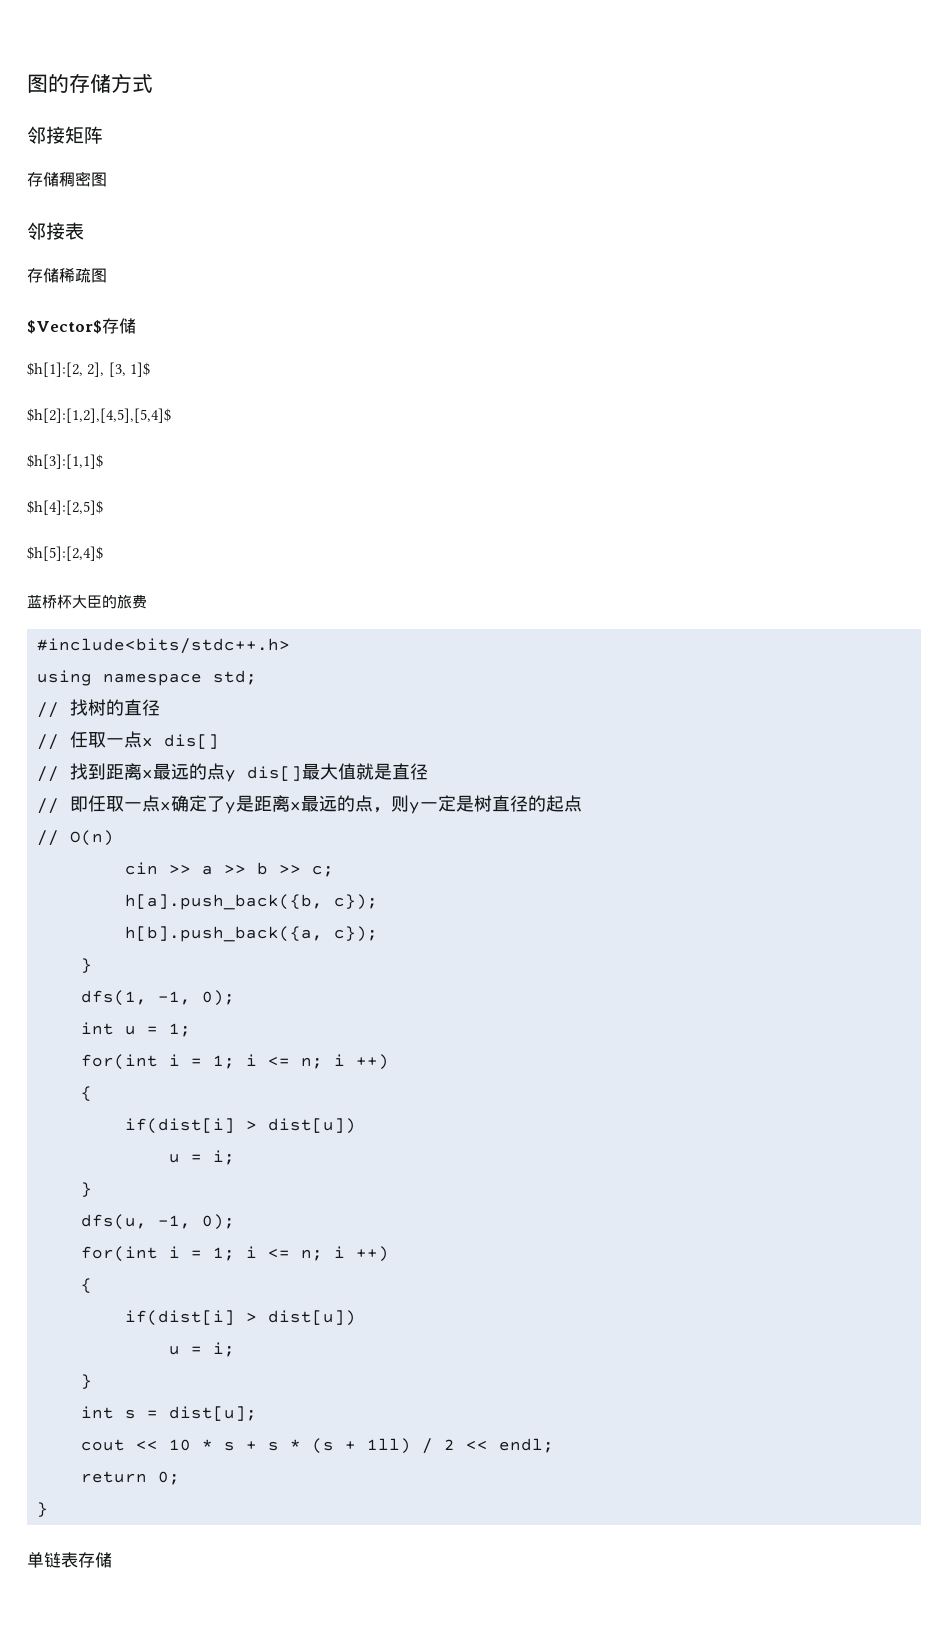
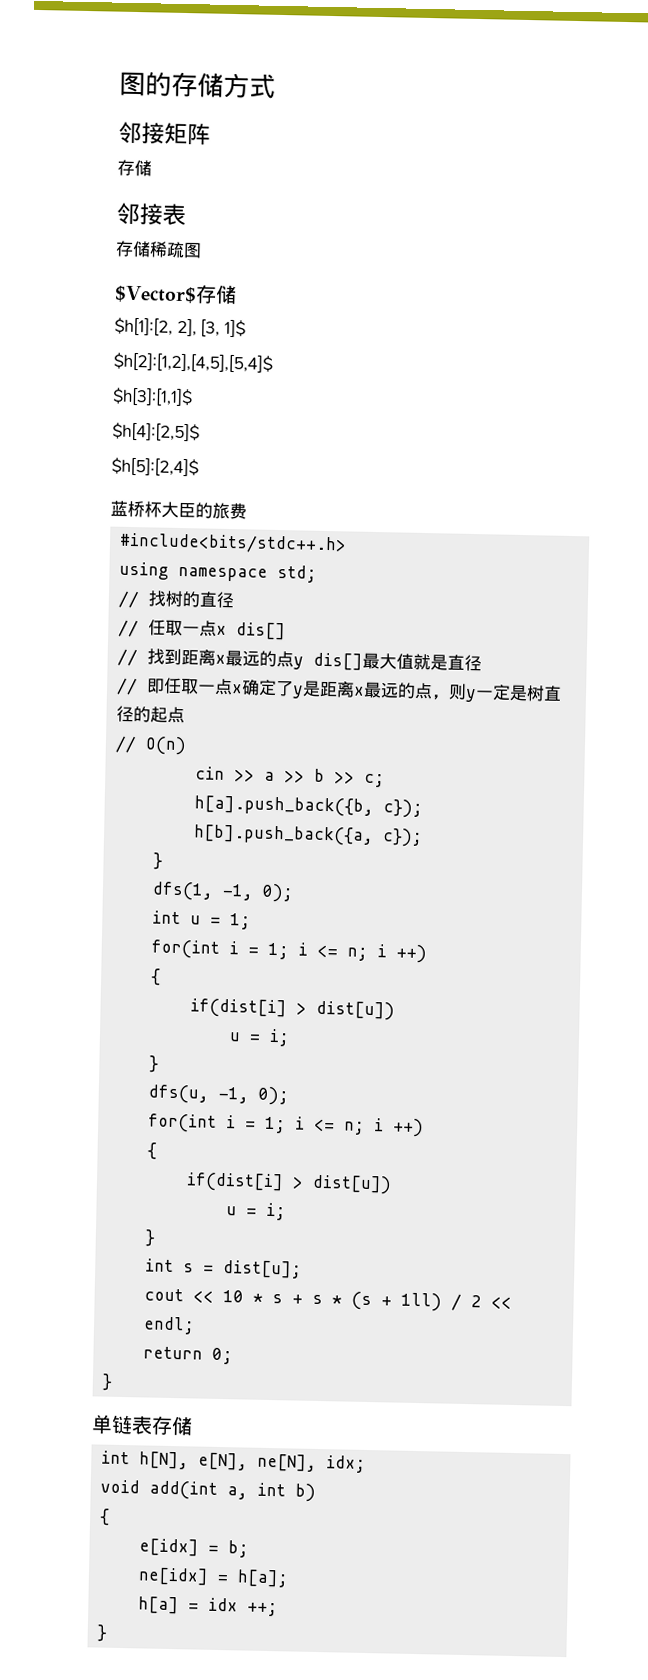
  邻接矩阵
- 存储稠密图
+ 存储
+ int h[N], e[N], ne[N], idx;
+ void add(int a, int b)
+ {
+ e[idx] = b;
+ ne[idx] = h[a];
+ h[a] = idx ++;
+ }

